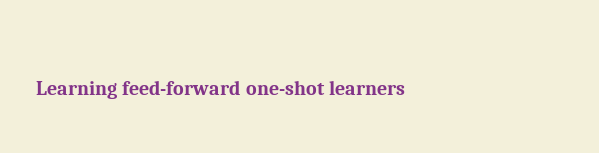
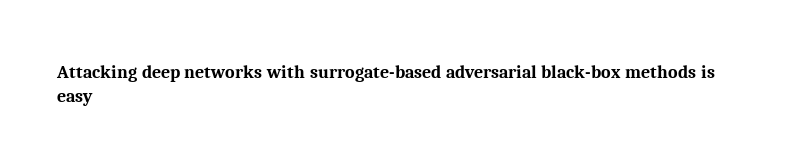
- Learning feed-forward one-shot learners
+ Attacking deep networks with surrogate-based adversarial black-box methods is easy

